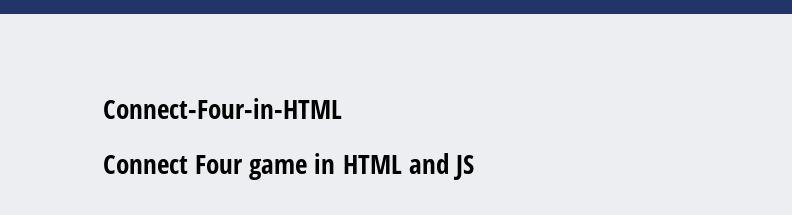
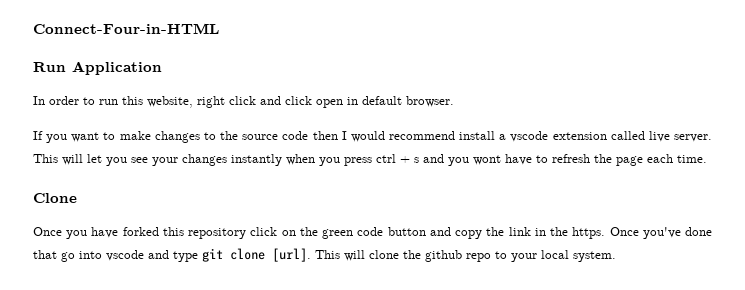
- Connect Four game in HTML and JS
+ Run Application
+ In order to run this website, right click and click open in default browser.
+ If you want to make changes to the source code then I would recommend install a vscode extension called live server. This will let you see your changes instantly when you press ctrl + s and you wont have to refresh the page each time.
+ Clone
+ Once you have forked this repository click on the green code button and copy the link in the https. Once you've done that go into vscode and type git clone [url]. This will clone the github repo to your local system.

